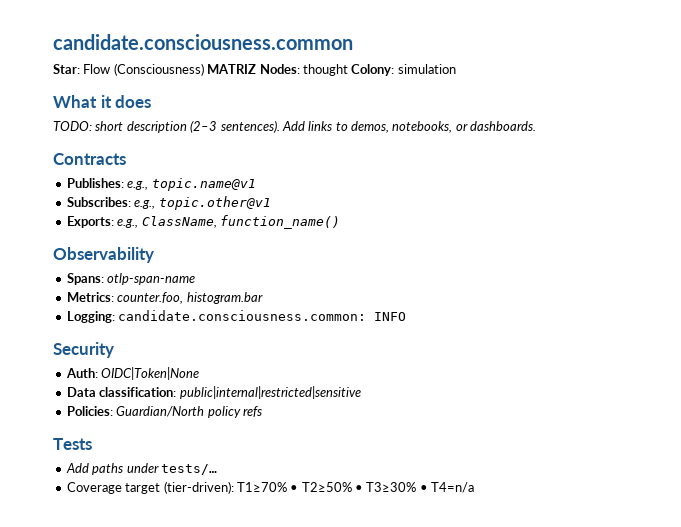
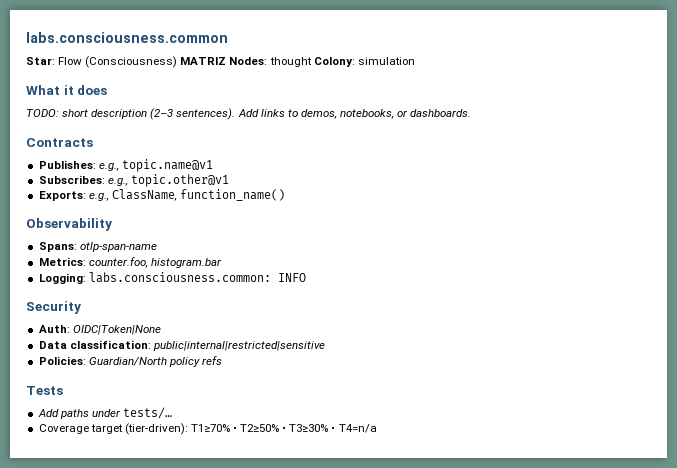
- candidate.consciousness.common
+ labs.consciousness.common
- Logging: candidate.consciousness.common: INFO
+ Logging: labs.consciousness.common: INFO

